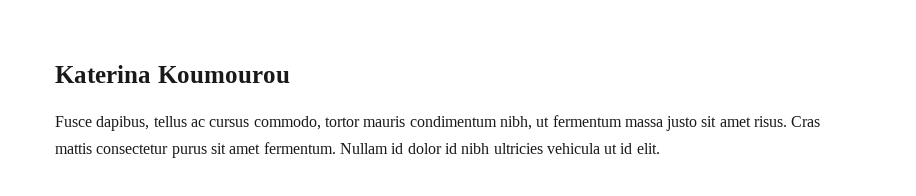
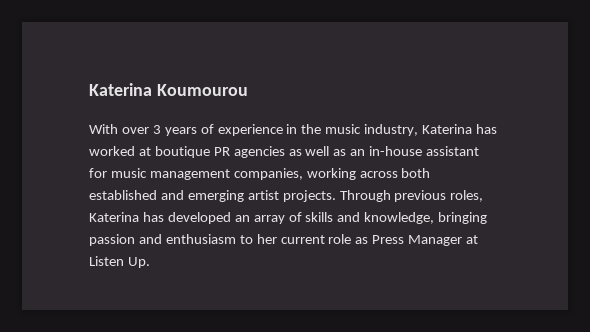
- Fusce dapibus, tellus ac cursus commodo, tortor mauris condimentum nibh, ut fermentum massa justo sit amet risus. Cras mattis consectetur purus sit amet fermentum. Nullam id dolor id nibh ultricies vehicula ut id elit.
+ With over 3 years of experience in the music industry, Katerina has worked at boutique PR agencies as well as an in-house assistant for music management companies, working across both established and emerging artist projects. Through previous roles, Katerina has developed an array of skills and knowledge, bringing passion and enthusiasm to her current role as Press Manager at Listen Up.

